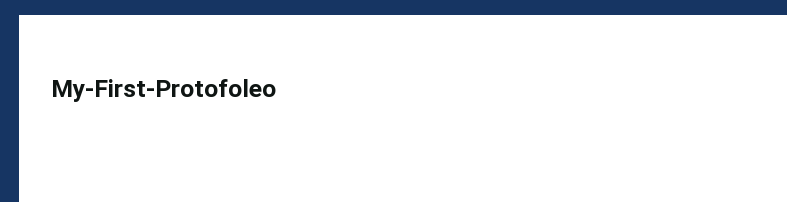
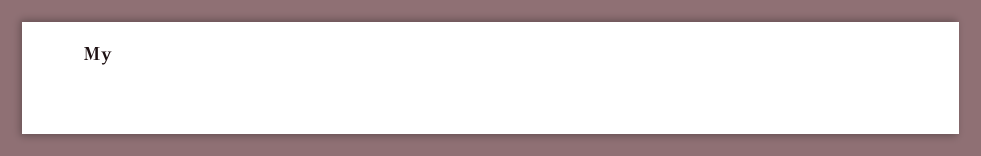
- My-First-Protofoleo
+ My

